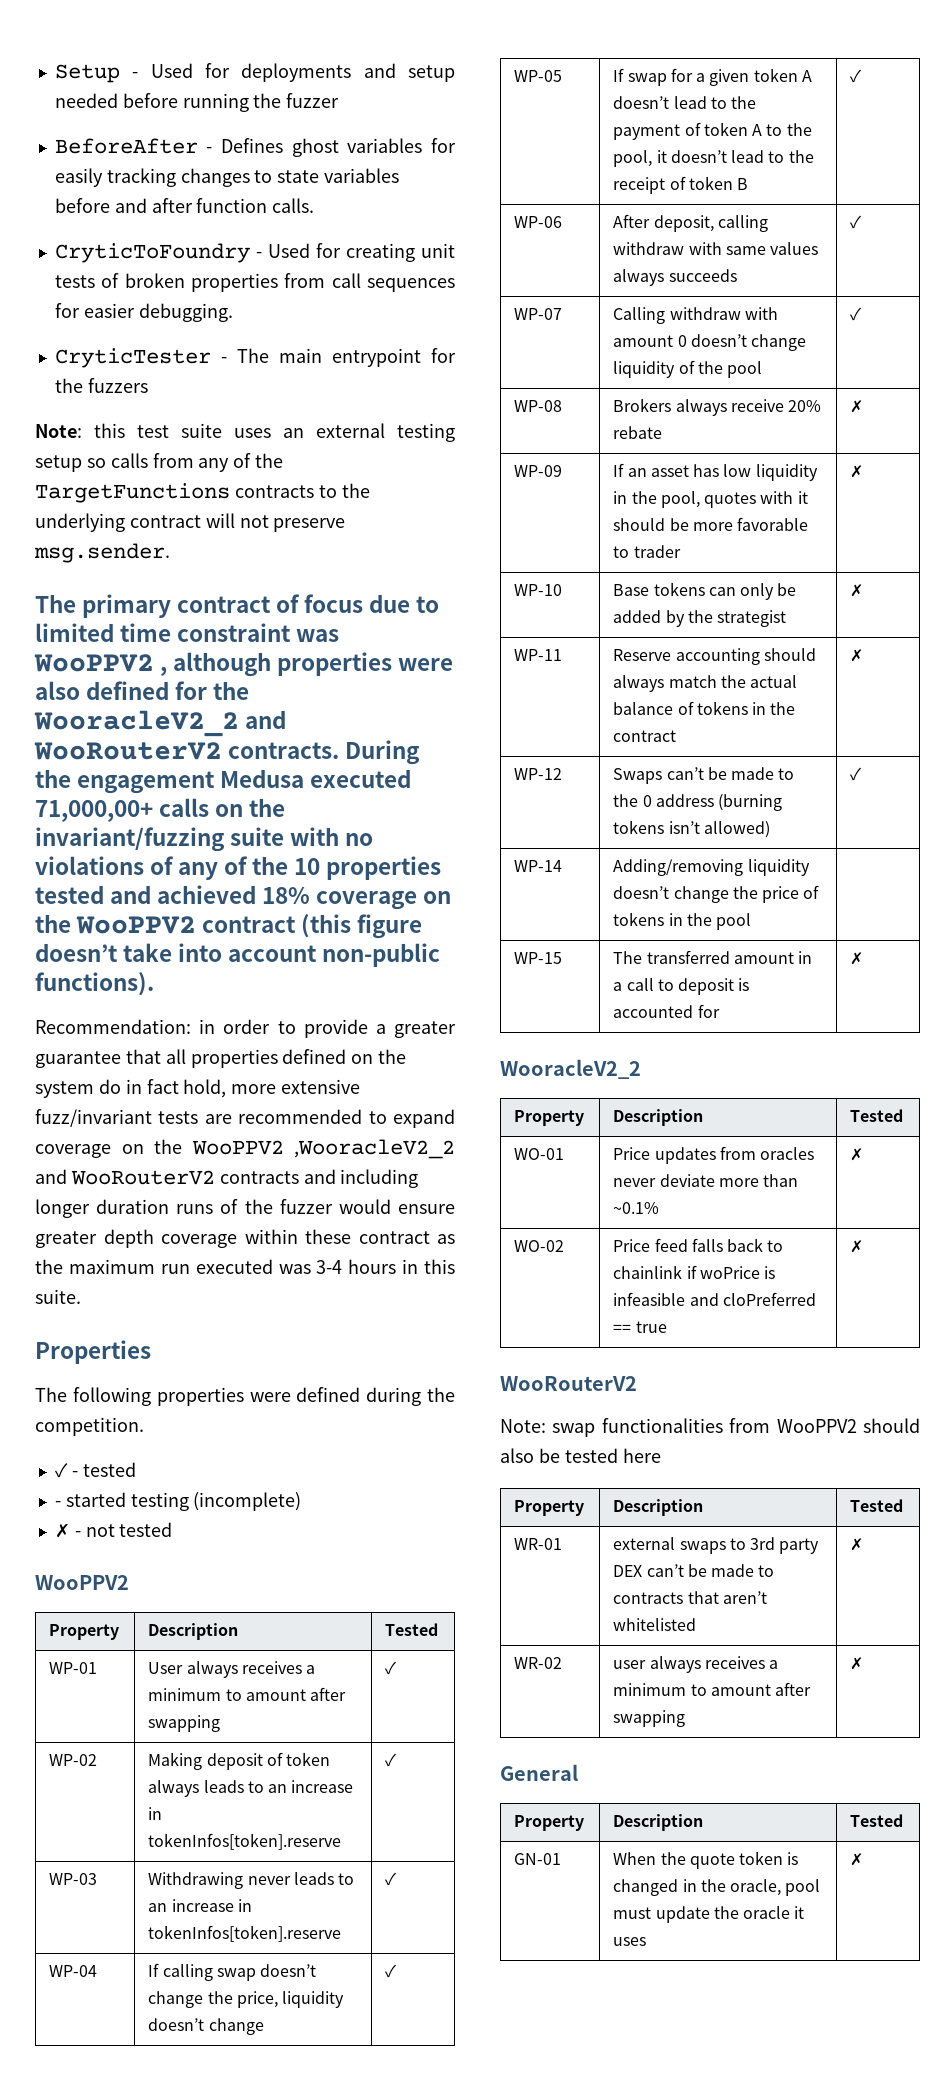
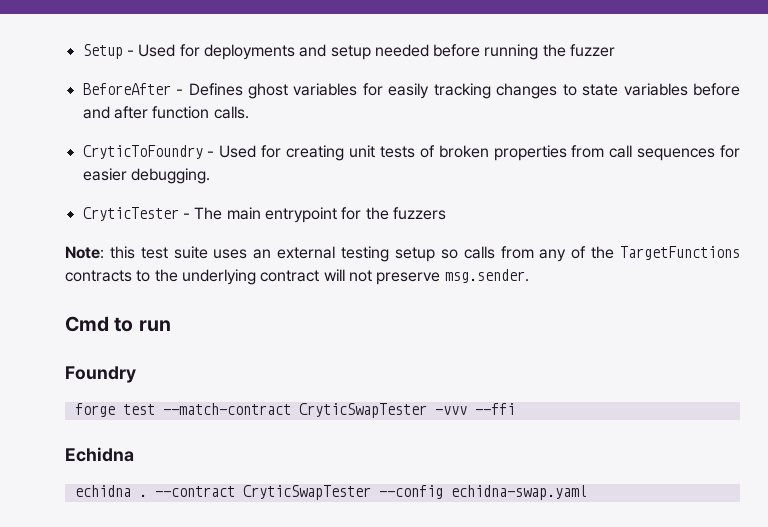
- The primary contract of focus due to limited time constraint was WooPPV2 , although properties were also defined for the WooracleV2_2 and WooRouterV2 contracts. During the engagement Medusa executed 71,000,00+ calls on the invariant/fuzzing suite with no violations of any of the 10 properties tested and achieved 18% coverage on the WooPPV2 contract (this figure doesn’t take into account non-public functions).
- Recommendation: in order to provide a greater guarantee that all properties defined on the system do in fact hold, more extensive fuzz/invariant tests are recommended to expand coverage on the WooPPV2 ,WooracleV2_2 and WooRouterV2 contracts and including longer duration runs of the fuzzer would ensure greater depth coverage within these contract as the maximum run executed was 3-4 hours in this suite.
- Properties
- The following properties were defined during the competition.
- ✓ - tested
- - started testing (incomplete)
- ✗ - not tested
- WooPPV2
- Property | Description | Tested
- WP-01 | User always receives a minimum to amount after swapping | ✓
- WP-02 | Making deposit of token always leads to an increase in tokenInfos[token].reserve | ✓
- WP-03 | Withdrawing never leads to an increase in tokenInfos[token].reserve | ✓
- WP-04 | If calling swap doesn’t change the price, liquidity doesn’t change | ✓
- WP-05 | If swap for a given token A doesn’t lead to the payment of token A to the pool, it doesn’t lead to the receipt of token B | ✓
- WP-06 | After deposit, calling withdraw with same values always succeeds | ✓
- WP-07 | Calling withdraw with amount 0 doesn’t change liquidity of the pool | ✓
- WP-08 | Brokers always receive 20% rebate | ✗
- WP-09 | If an asset has low liquidity in the pool, quotes with it should be more favorable to trader | ✗
- WP-10 | Base tokens can only be added by the strategist | ✗
- WP-11 | Reserve accounting should always match the actual balance of tokens in the contract | ✗
- WP-12 | Swaps can’t be made to the 0 address (burning tokens isn’t allowed) | ✓
- WP-14 | Adding/removing liquidity doesn’t change the price of tokens in the pool |
- WP-15 | The transferred amount in a call to deposit is accounted for | ✗
- WooracleV2_2
- Property | Description | Tested
- WO-01 | Price updates from oracles never deviate more than ~0.1% | ✗
- WO-02 | Price feed falls back to chainlink if woPrice is infeasible and cloPreferred == true | ✗
- WooRouterV2
- Note: swap functionalities from WooPPV2 should also be tested here
- Property | Description | Tested
- WR-01 | external swaps to 3rd party DEX can’t be made to contracts that aren’t whitelisted | ✗
- WR-02 | user always receives a minimum to amount after swapping | ✗
- General
- Property | Description | Tested
- GN-01 | When the quote token is changed in the oracle, pool must update the oracle it uses | ✗
+ Cmd to run
+ Foundry
+ forge test --match-contract CryticSwapTester -vvv --ffi
+ Echidna
+ echidna . --contract CryticSwapTester --config echidna-swap.yaml

